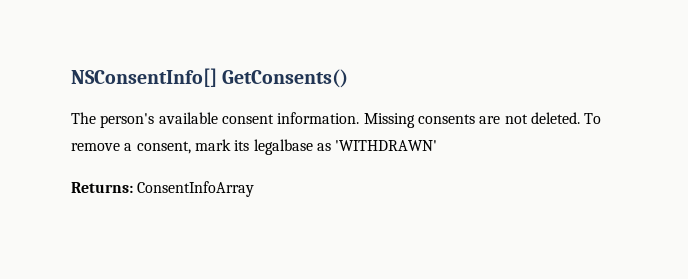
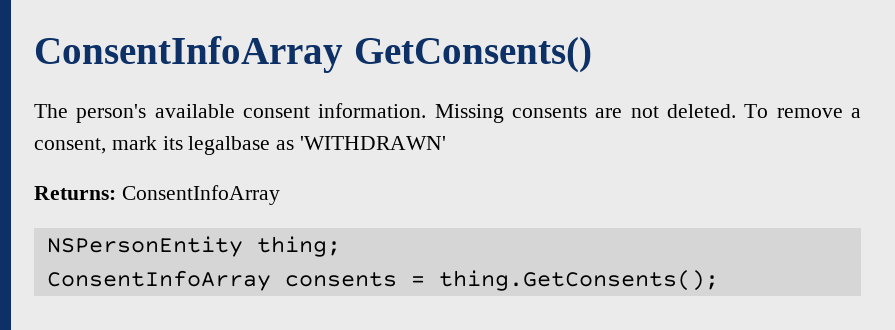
- NSConsentInfo[] GetConsents()
+ ConsentInfoArray GetConsents()
+ NSPersonEntity thing;
+ ConsentInfoArray consents = thing.GetConsents();

